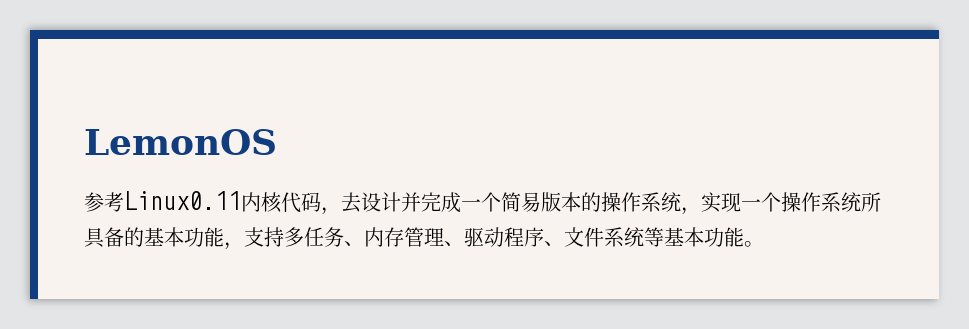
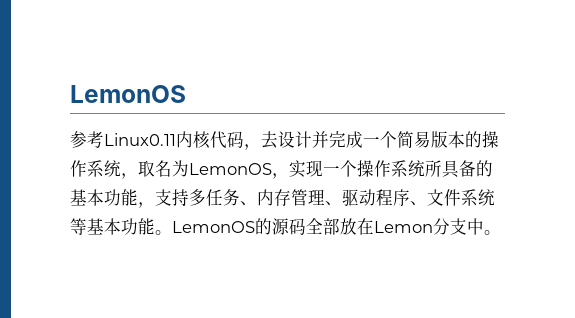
- 参考Linux0.11内核代码，去设计并完成一个简易版本的操作系统，实现一个操作系统所具备的基本功能，支持多任务、内存管理、驱动程序、文件系统等基本功能。
+ 参考Linux0.11内核代码，去设计并完成一个简易版本的操作系统，取名为LemonOS，实现一个操作系统所具备的基本功能，支持多任务、内存管理、驱动程序、文件系统等基本功能。
+ LemonOS的源码全部放在Lemon分支中。

